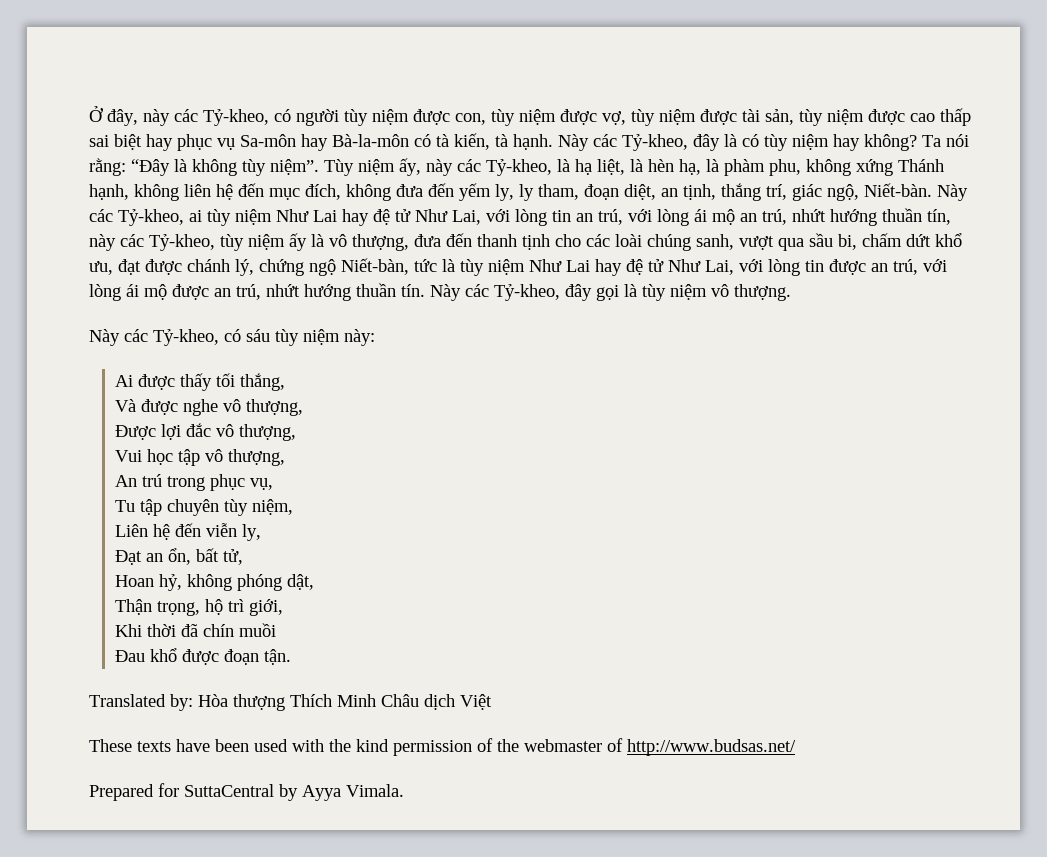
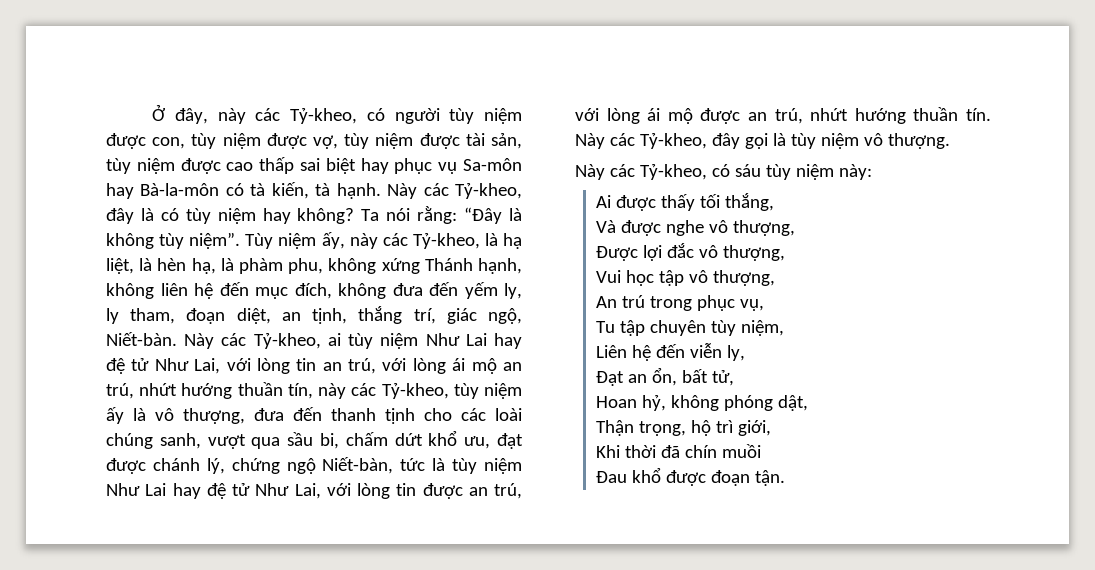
- Translated by: Hòa thượng Thích Minh Châu dịch Việt
- These texts have been used with the kind permission of the webmaster of http://www.budsas.net/
- Prepared for SuttaCentral by Ayya Vimala.

